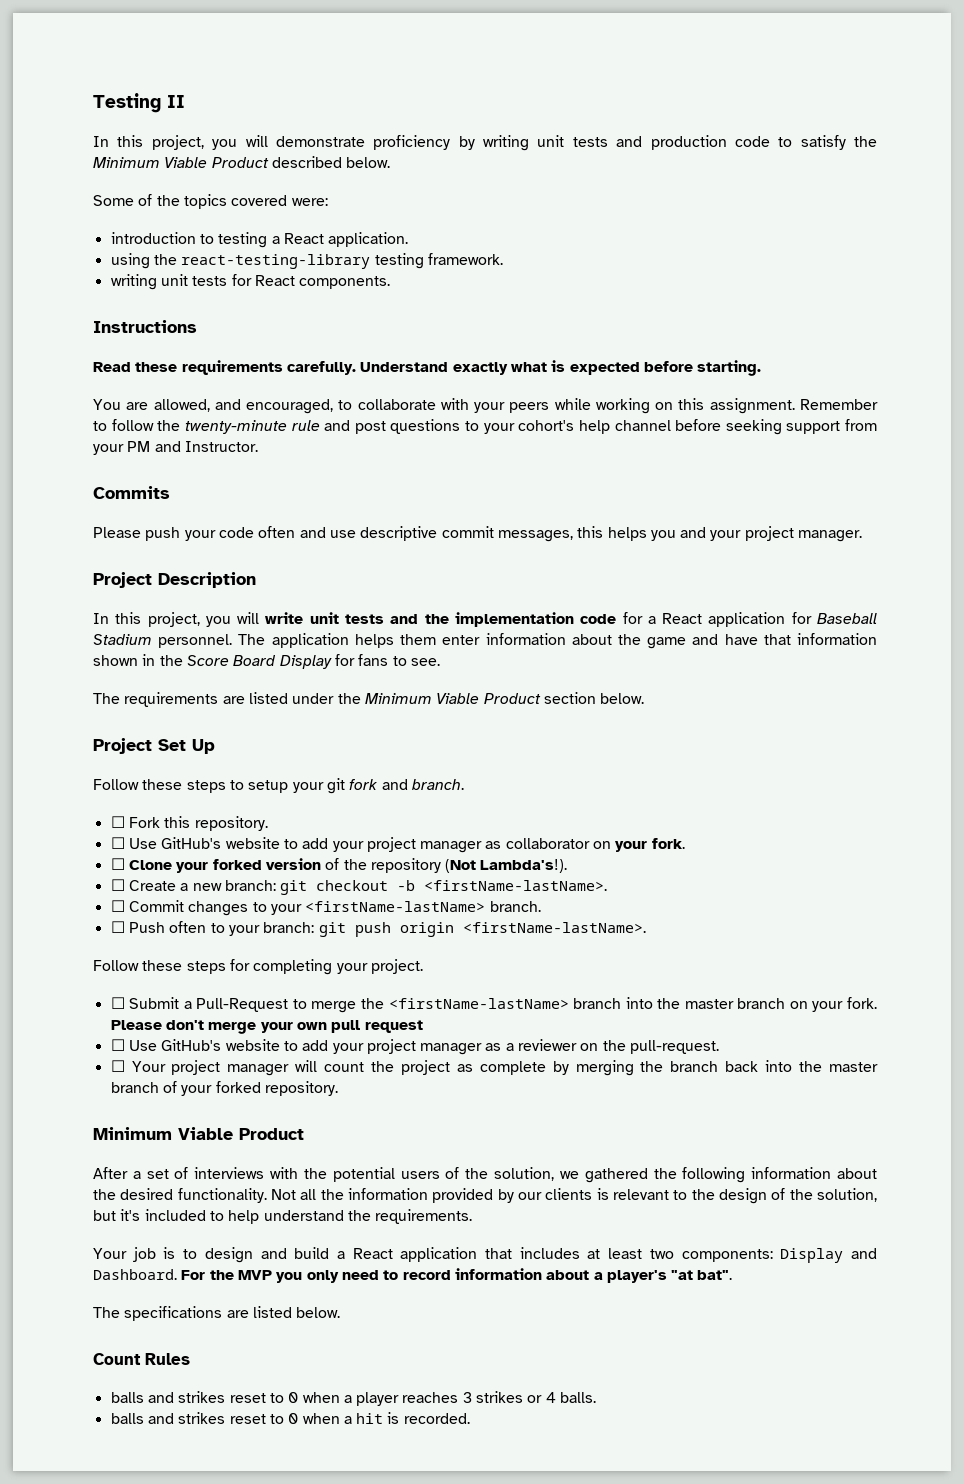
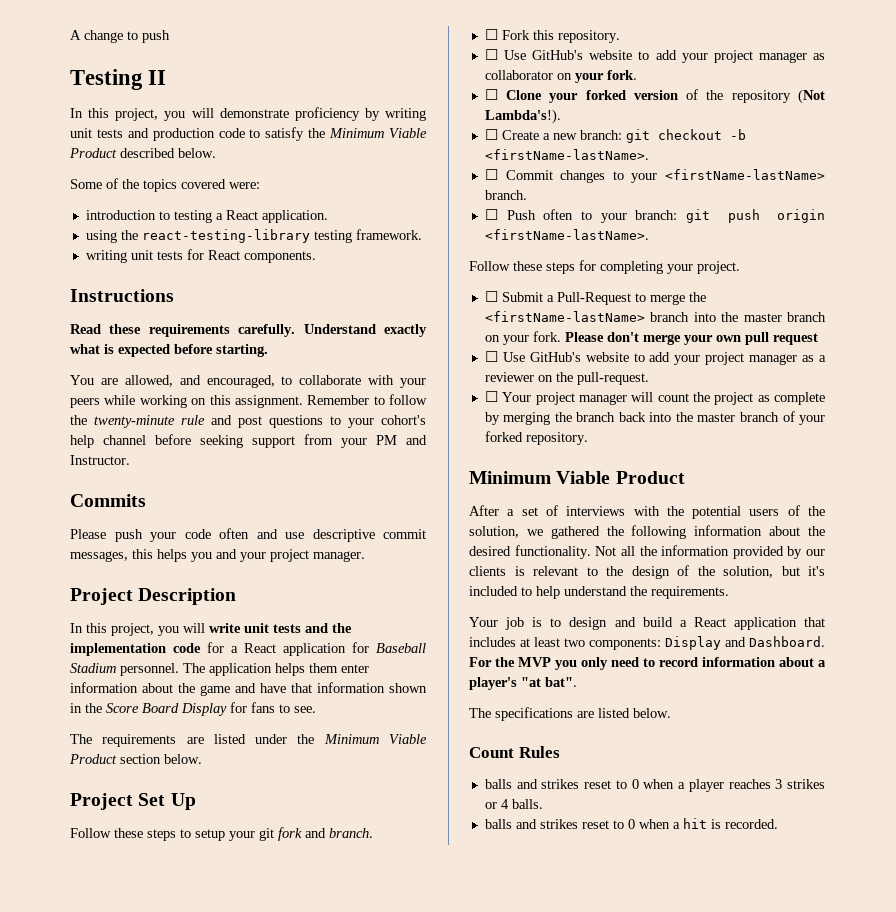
+ A change to push

